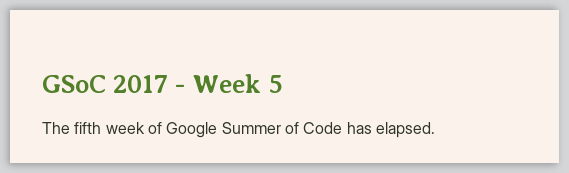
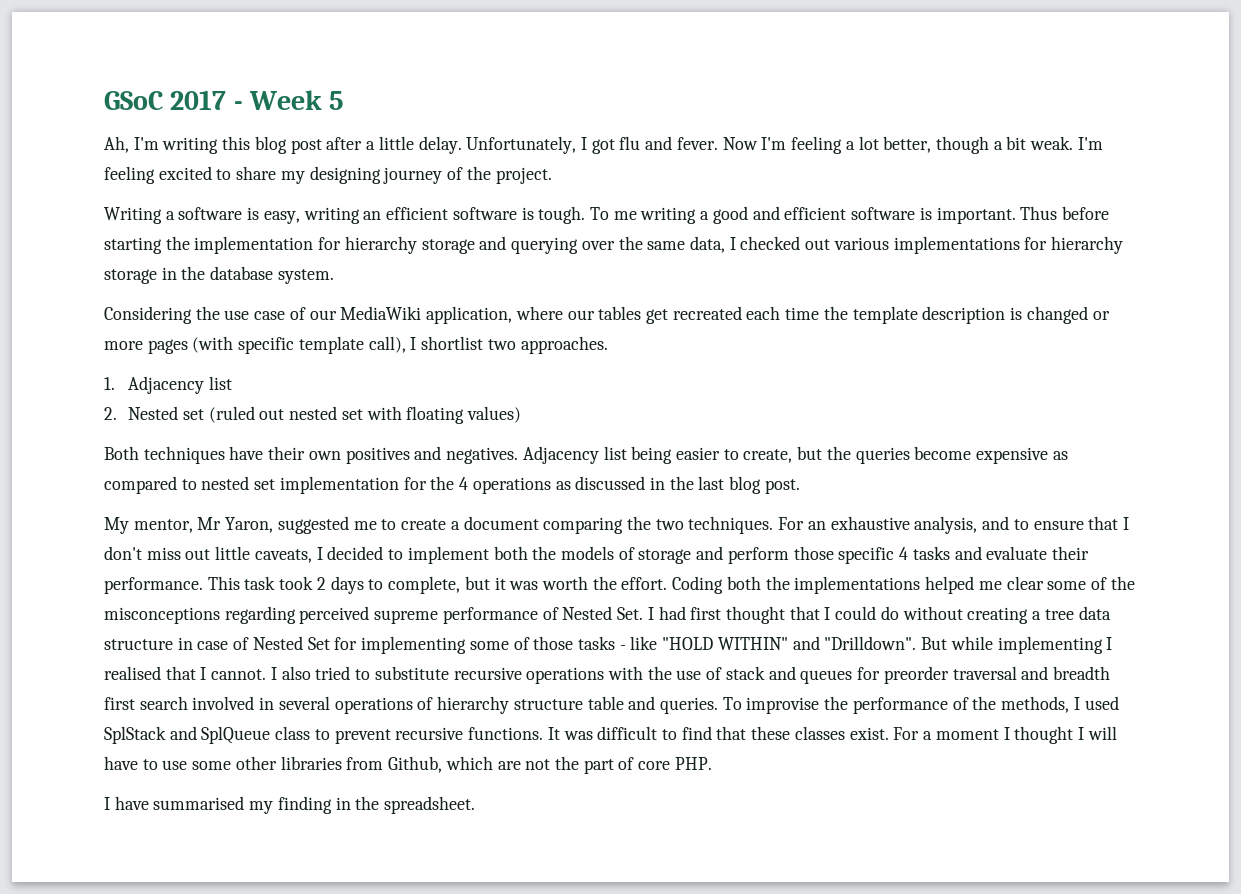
- The fifth week of Google Summer of Code has elapsed.
+ Ah, I'm writing this blog post after a little delay. Unfortunately, I got flu and fever. Now I'm feeling a lot better, though a bit weak. I'm feeling excited to share my designing journey of the project.
+ Writing a software is easy, writing an efficient software is tough. To me writing a good and efficient software is important. Thus before starting the implementation for hierarchy storage and querying over the same data, I checked out various implementations for hierarchy storage in the database system.
+ Considering the use case of our MediaWiki application, where our tables get recreated each time the template description is changed or more pages (with specific template call), I shortlist two approaches.
+ 1. Adjacency list
+ 2. Nested set (ruled out nested set with floating values)
+ Both techniques have their own positives and negatives. Adjacency list being easier to create, but the queries become expensive as compared to nested set implementation for the 4 operations as discussed in the last blog post.
+ My mentor, Mr Yaron, suggested me to create a document comparing the two techniques. For an exhaustive analysis, and to ensure that I don't miss out little caveats, I decided to implement both the models of storage and perform those specific 4 tasks and evaluate their performance. This task took 2 days to complete, but it was worth the effort. Coding both the implementations helped me clear some of the misconceptions regarding perceived supreme performance of Nested Set. I had first thought that I could do without creating a tree data structure in case of Nested Set for implementing some of those tasks - like "HOLD WITHIN" and "Drilldown". But while implementing I realised that I cannot. I also tried to substitute recursive operations with the use of stack and queues for preorder traversal and breadth first search involved in several operations of hierarchy structure table and queries. To improvise the performance of the methods, I used SplStack and SplQueue class to prevent recursive functions. It was difficult to find that these classes exist. For a moment I thought I will have to use some other libraries from Github, which are not the part of core PHP.
+ I have summarised my finding in the spreadsheet.

